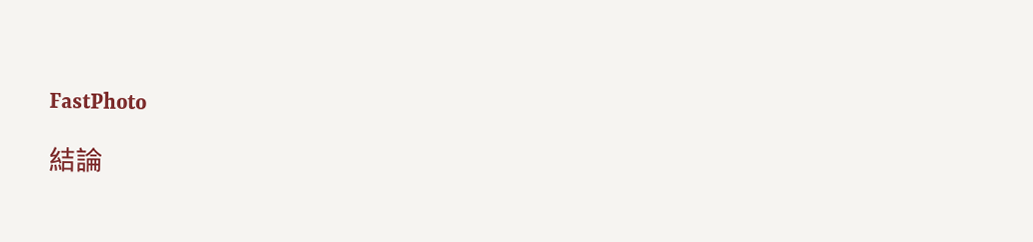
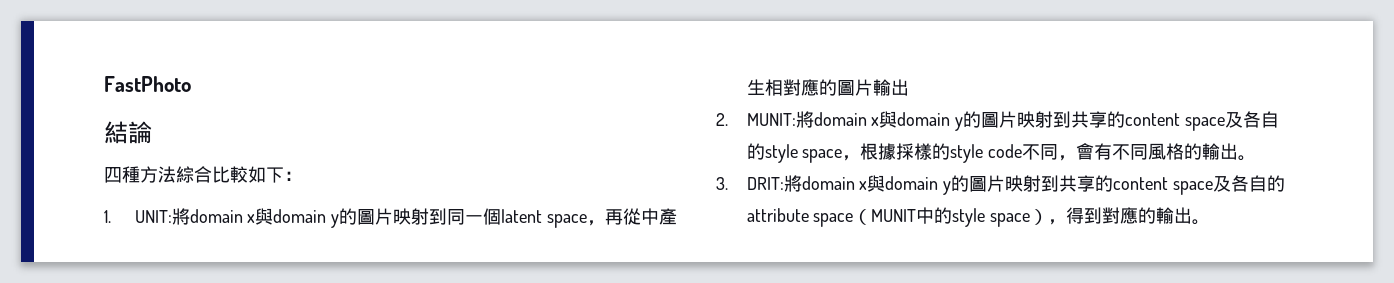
+ 四種方法綜合比較如下：
+ 1. UNIT:將domain x與domain y的圖片映射到同一個latent space，再從中產生相對應的圖片輸出
+ 2. MUNIT:將domain x與domain y的圖片映射到共享的content space及各自的style space，根據採樣的style code不同，會有不同風格的輸出。
+ 3. DRIT:將domain x與domain y的圖片映射到共享的content space及各自的attribute space（MUNIT中的style space），得到對應的輸出。

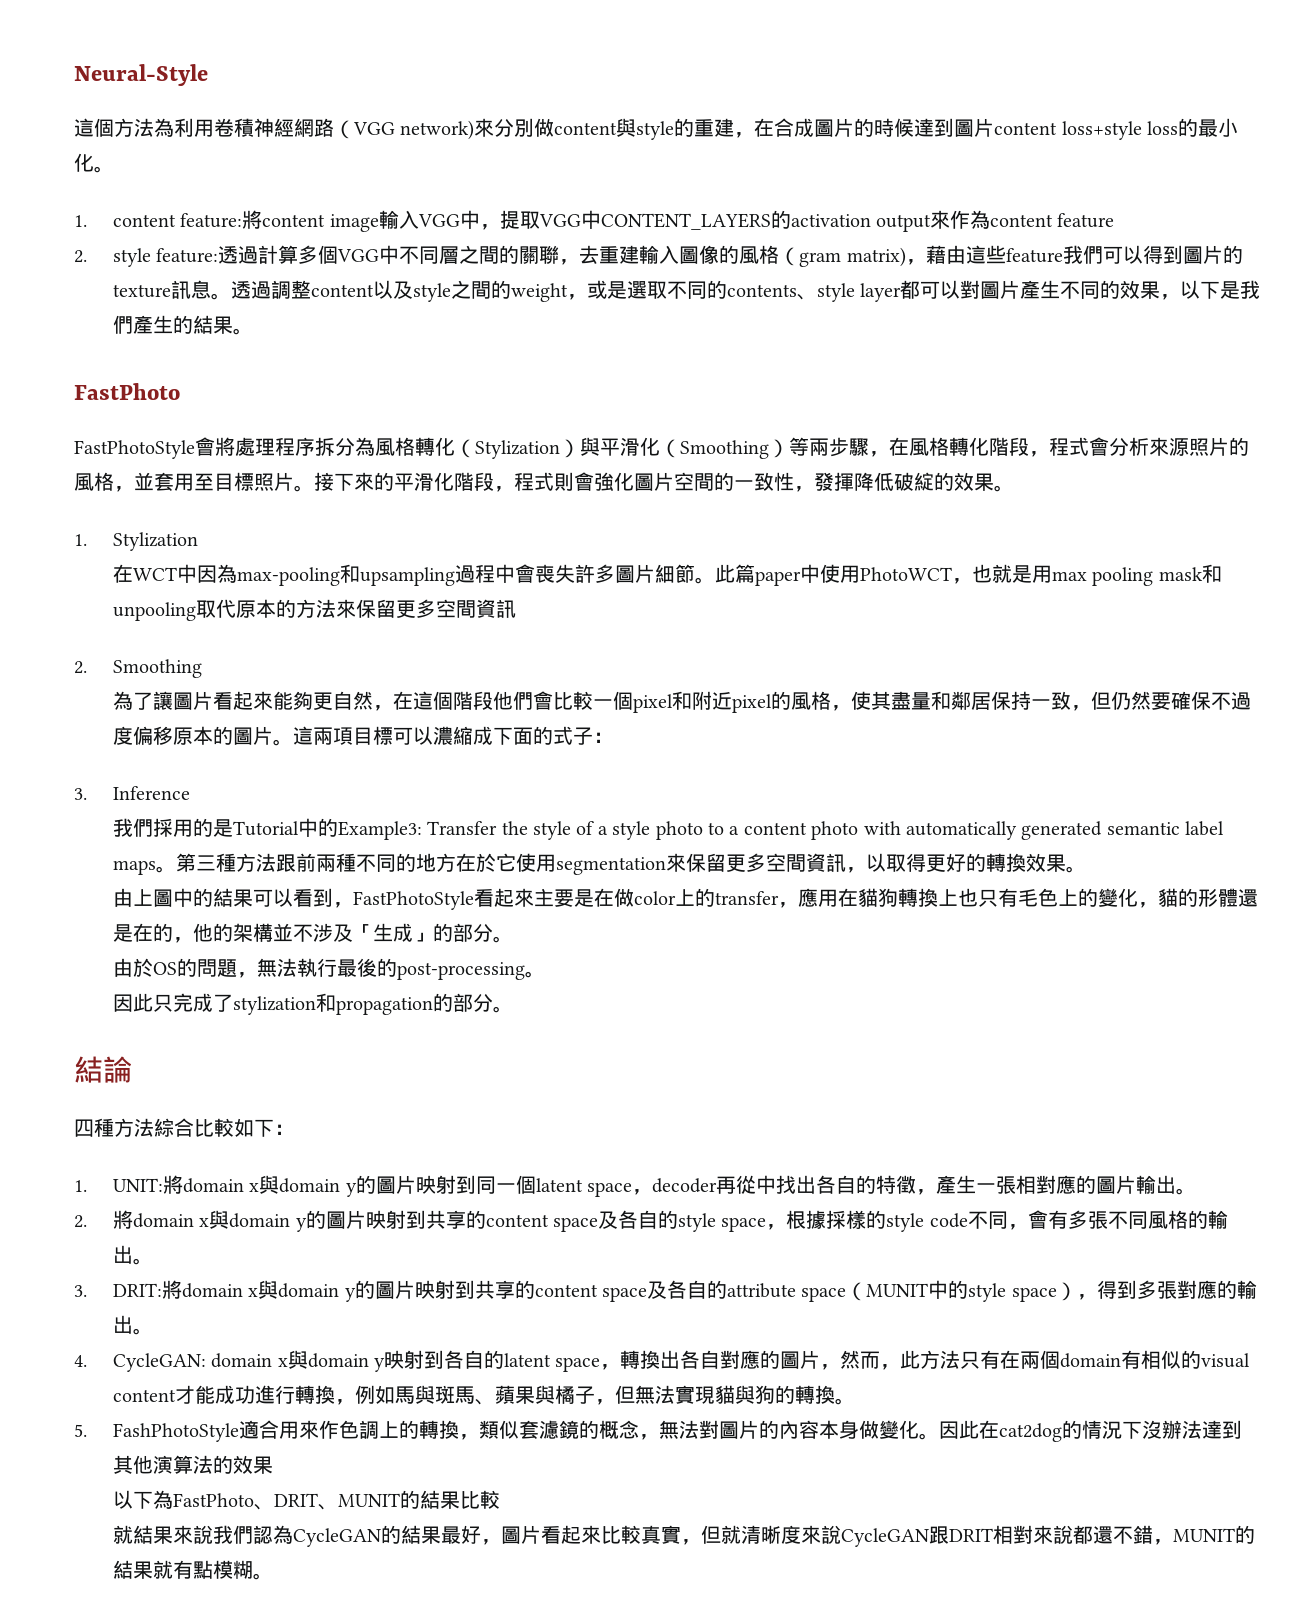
+ Neural-Style
+ 這個方法為利用卷積神經網路（VGG network)來分別做content與style的重建，在合成圖片的時候達到圖片content loss+style loss的最小化。
+ 1. content feature:將content image輸入VGG中，提取VGG中CONTENT_LAYERS的activation output來作為content feature
+ 2. style feature:透過計算多個VGG中不同層之間的關聯，去重建輸入圖像的風格（gram matrix)，藉由這些feature我們可以得到圖片的texture訊息。透過調整content以及style之間的weight，或是選取不同的contents、style layer都可以對圖片產生不同的效果，以下是我們產生的結果。
  FastPhoto
+ FastPhotoStyle會將處理程序拆分為風格轉化（Stylization）與平滑化（Smoothing）等兩步驟，在風格轉化階段，程式會分析來源照片的風格，並套用至目標照片。接下來的平滑化階段，程式則會強化圖片空間的一致性，發揮降低破綻的效果。
+ 1. Stylization
+ 在WCT中因為max-pooling和upsampling過程中會喪失許多圖片細節。此篇paper中使用PhotoWCT，也就是用max pooling mask和unpooling取代原本的方法來保留更多空間資訊
+ 2. Smoothing
+ 為了讓圖片看起來能夠更自然，在這個階段他們會比較一個pixel和附近pixel的風格，使其盡量和鄰居保持一致，但仍然要確保不過度偏移原本的圖片。這兩項目標可以濃縮成下面的式子：
+ 3. Inference
+ 我們採用的是Tutorial中的Example3: Transfer the style of a style photo to a content photo with automatically generated semantic label maps。第三種方法跟前兩種不同的地方在於它使用segmentation來保留更多空間資訊，以取得更好的轉換效果。
+ 由上圖中的結果可以看到，FastPhotoStyle看起來主要是在做color上的transfer，應用在貓狗轉換上也只有毛色上的變化，貓的形體還是在的，他的架構並不涉及「生成」的部分。
+ 由於OS的問題，無法執行最後的post-processing。
+ 因此只完成了stylization和propagation的部分。
- 1. UNIT:將domain x與domain y的圖片映射到同一個latent space，再從中產生相對應的圖片輸出
- 2. MUNIT:將domain x與domain y的圖片映射到共享的content space及各自的style space，根據採樣的style code不同，會有不同風格的輸出。
+ 1. UNIT:將domain x與domain y的圖片映射到同一個latent space，decoder再從中找出各自的特徵，產生一張相對應的圖片輸出。
+ 2.將domain x與domain y的圖片映射到共享的content space及各自的style space，根據採樣的style code不同，會有多張不同風格的輸出。
- 3. DRIT:將domain x與domain y的圖片映射到共享的content space及各自的attribute space（MUNIT中的style space），得到對應的輸出。
+ 3. DRIT:將domain x與domain y的圖片映射到共享的content space及各自的attribute space（MUNIT中的style space），得到多張對應的輸出。
+ 4. CycleGAN: domain x與domain y映射到各自的latent space，轉換出各自對應的圖片，然而，此方法只有在兩個domain有相似的visual content才能成功進行轉換，例如馬與斑馬、蘋果與橘子，但無法實現貓與狗的轉換。
+ 5. FashPhotoStyle適合用來作色調上的轉換，類似套濾鏡的概念，無法對圖片的內容本身做變化。因此在cat2dog的情況下沒辦法達到其他演算法的效果
+ 以下為FastPhoto、DRIT、MUNIT的結果比較
+ 就結果來說我們認為CycleGAN的結果最好，圖片看起來比較真實，但就清晰度來說CycleGAN跟DRIT相對來說都還不錯，MUNIT的結果就有點模糊。

